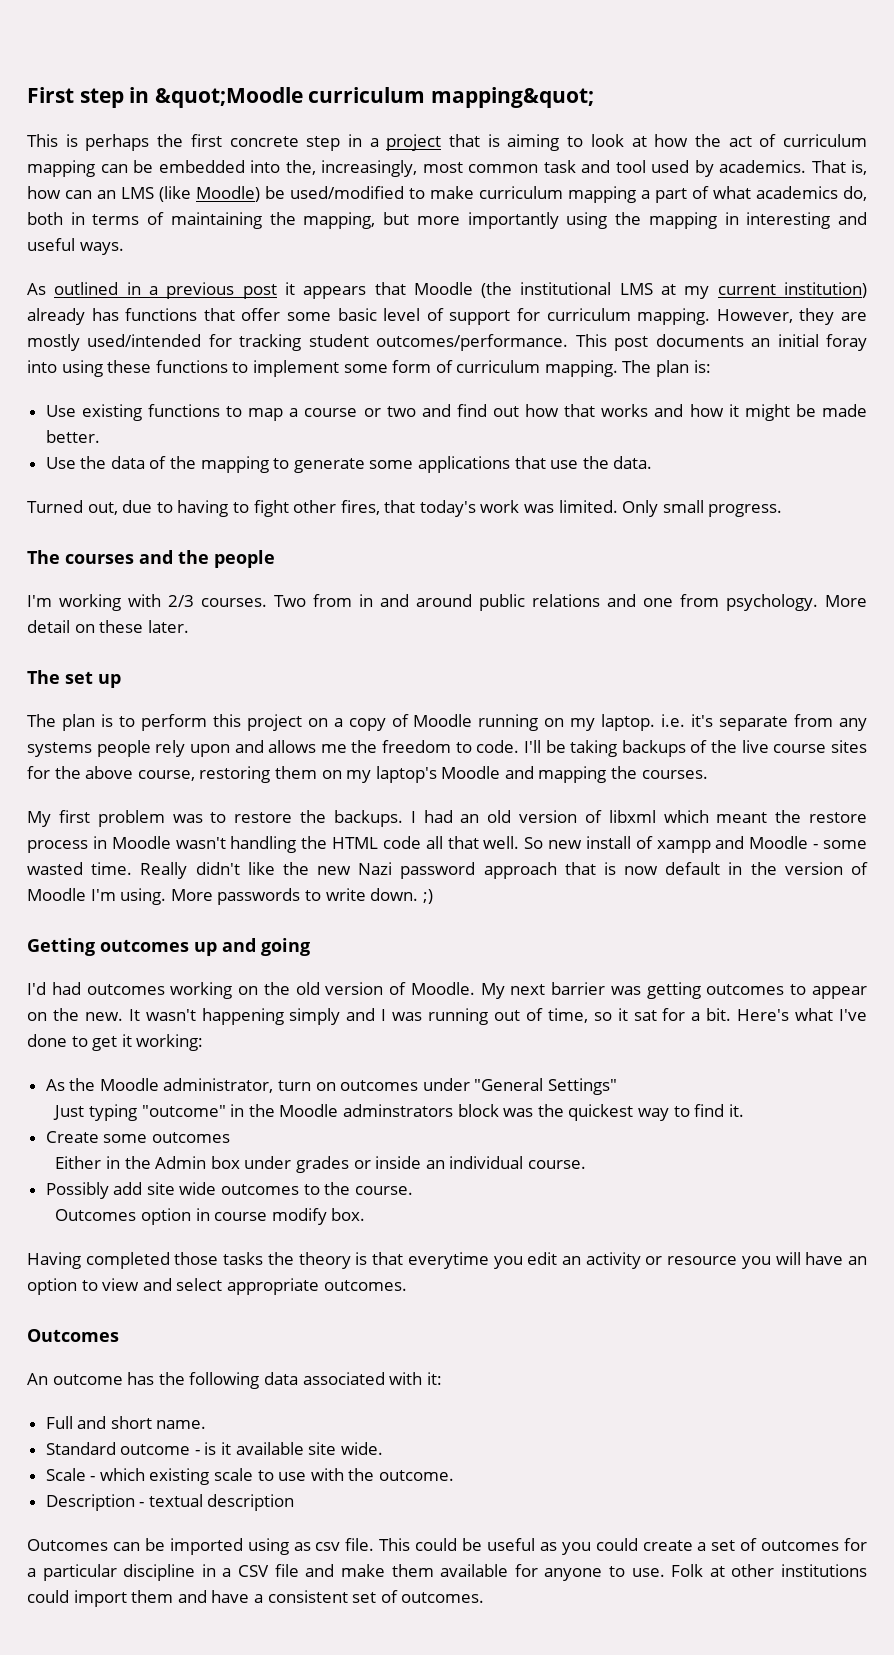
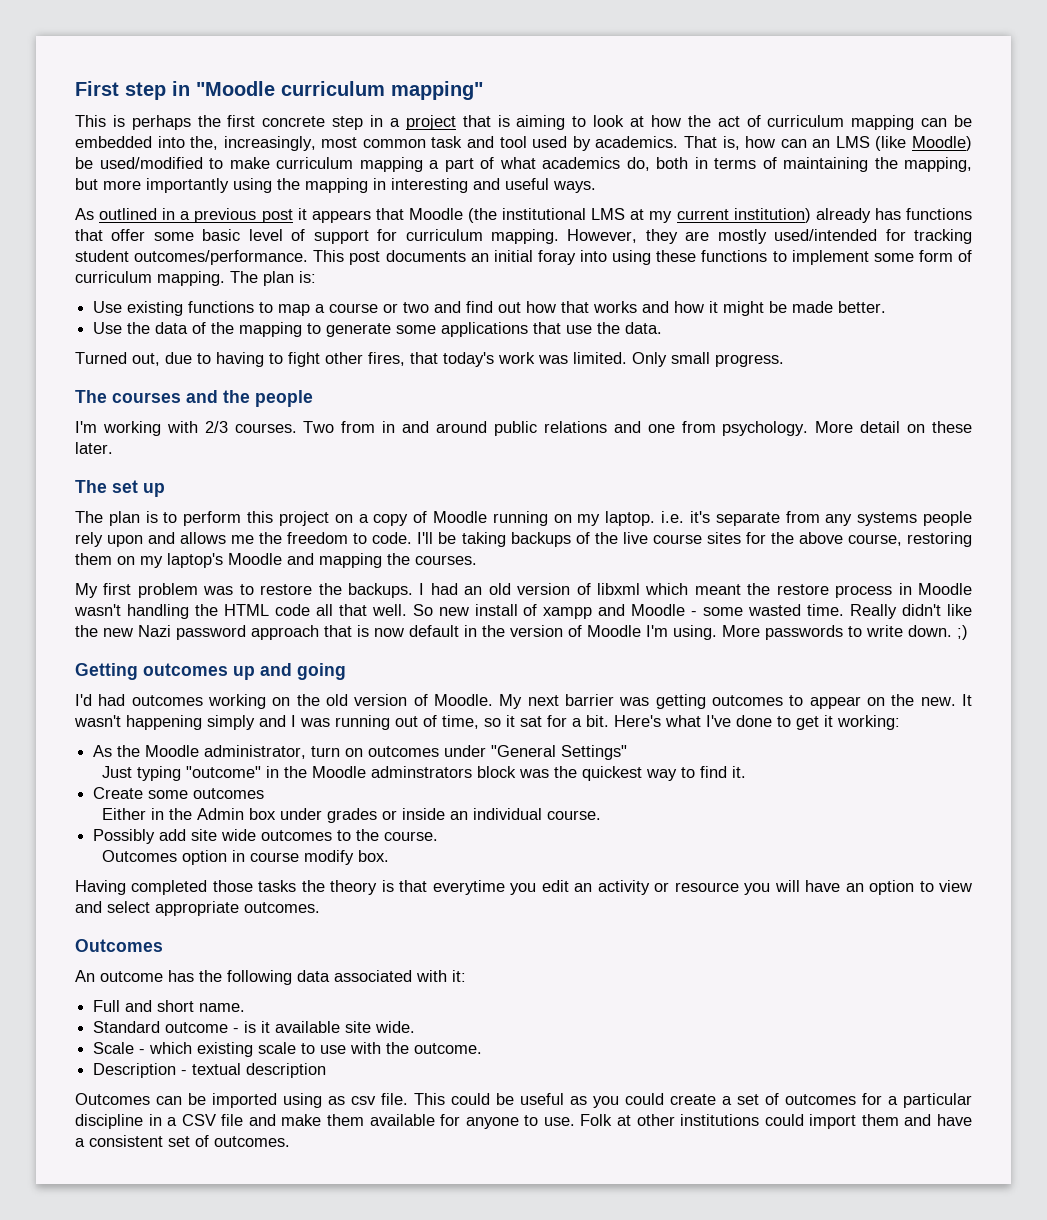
- First step in &quot;Moodle curriculum mapping&quot;
+ First step in "Moodle curriculum mapping"

